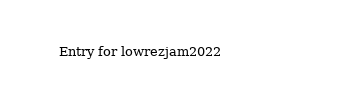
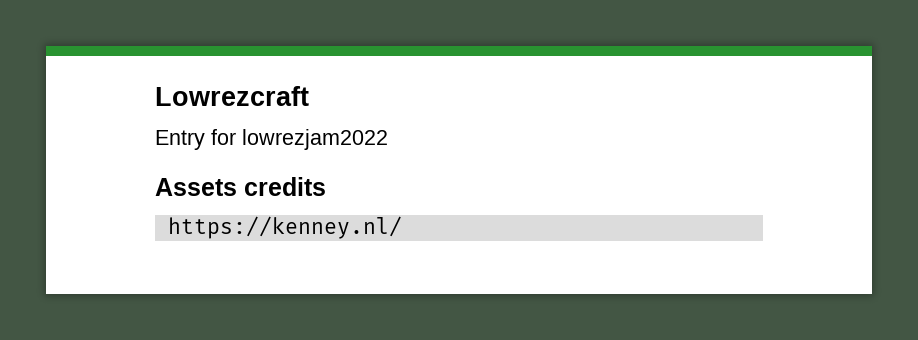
+ Lowrezcraft
+ Assets credits
+ https://kenney.nl/

